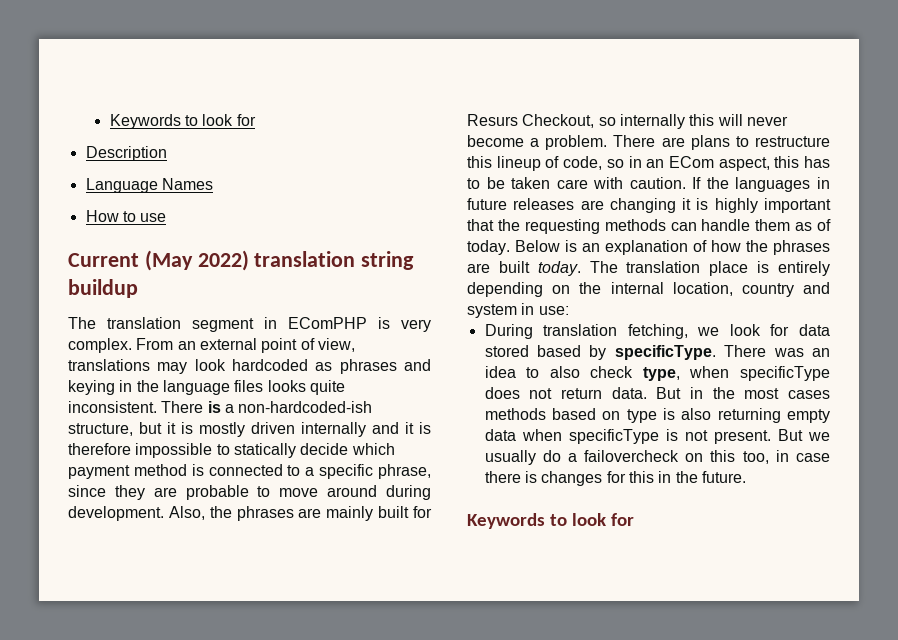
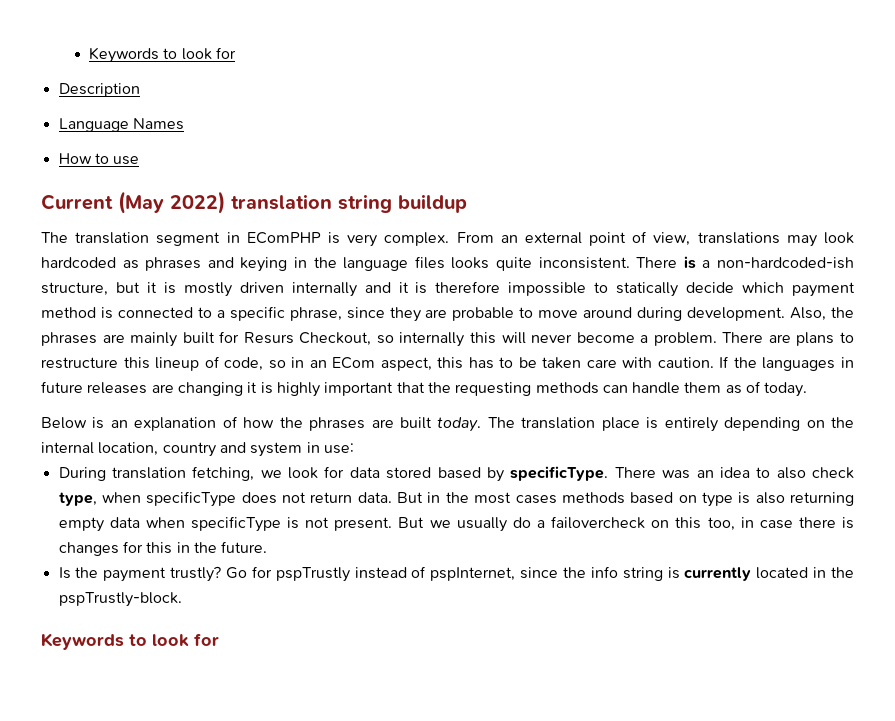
- If the languages in future releases are changing it is highly important that the requesting methods can handle them as of today. Below is an explanation of how the phrases are built today.
+ If the languages in future releases are changing it is highly important that the requesting methods can handle them as of today.
+ Below is an explanation of how the phrases are built today.
+ Is the payment trustly? Go for pspTrustly instead of pspInternet, since the info string is currently located in the pspTrustly-block.

